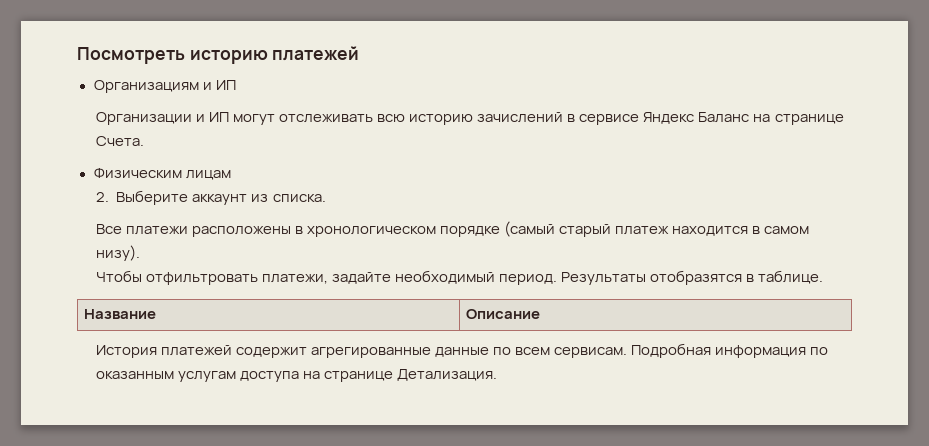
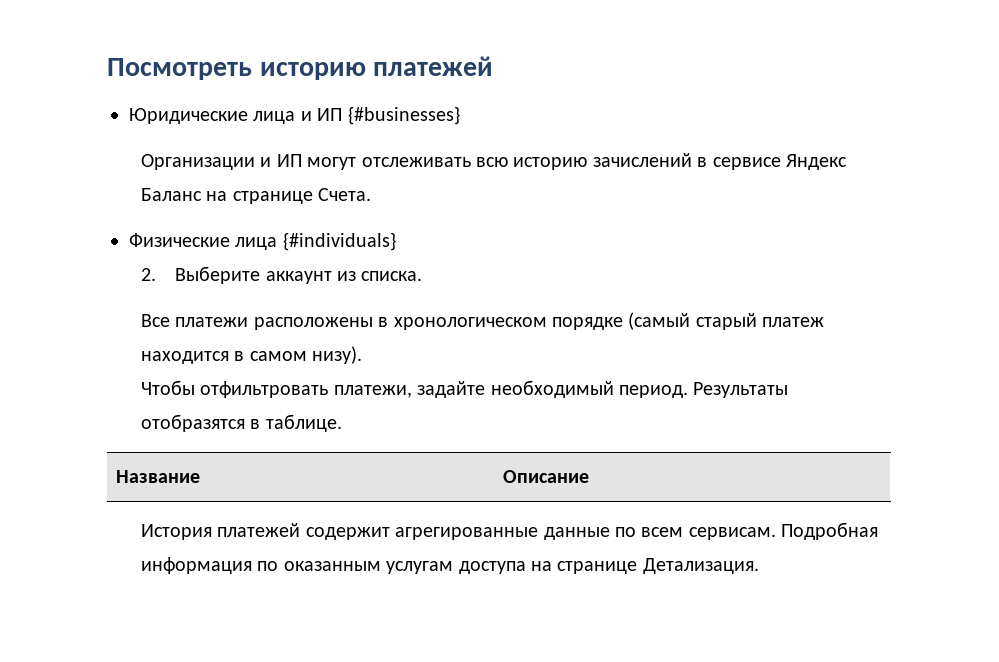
- Организациям и ИП
+ Юридические лица и ИП {#businesses}
- Физическим лицам
+ Физические лица {#individuals}

